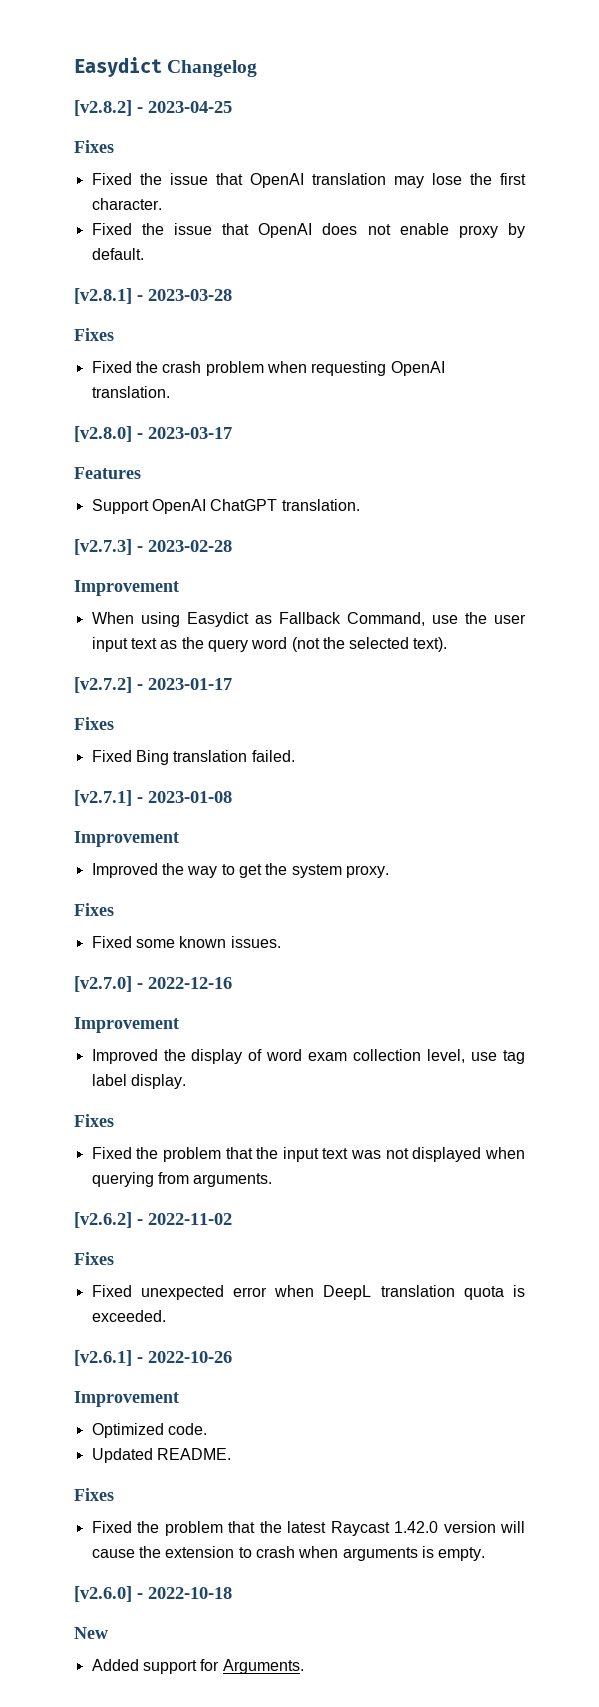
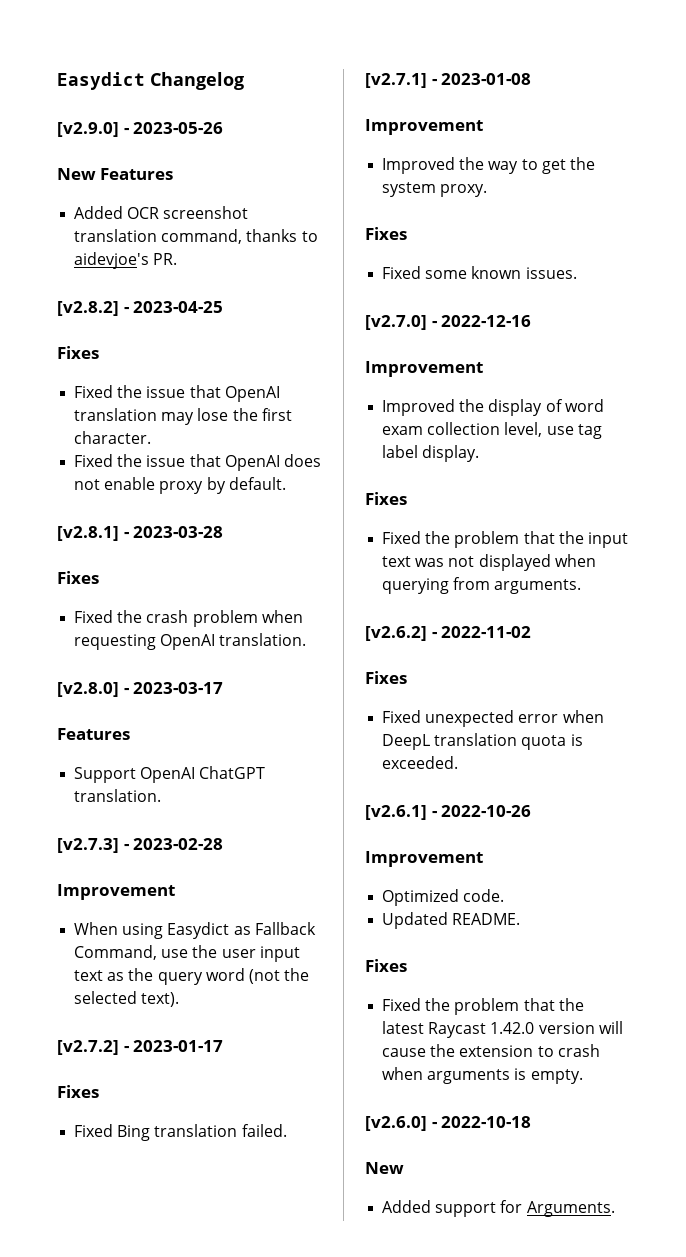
+ [v2.9.0] - 2023-05-26
+ New Features
+ Added OCR screenshot translation command, thanks to aidevjoe's PR.

